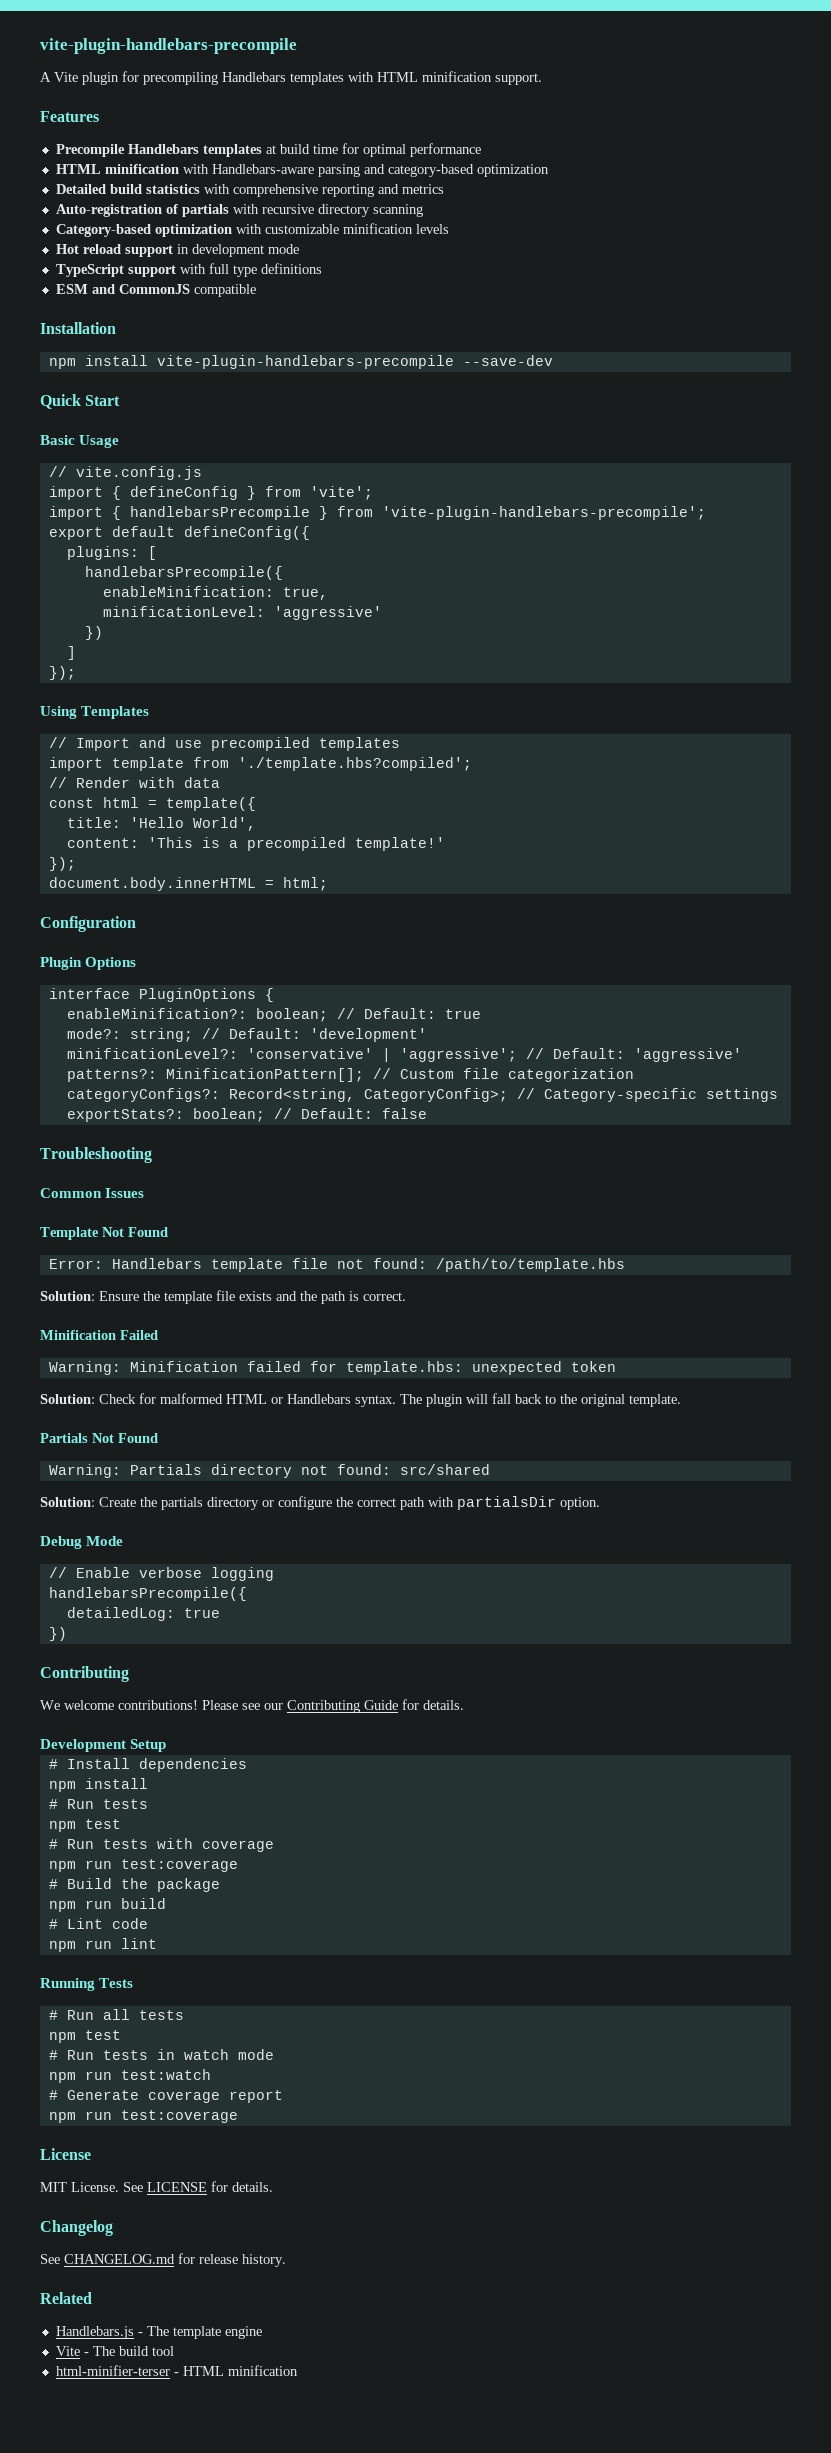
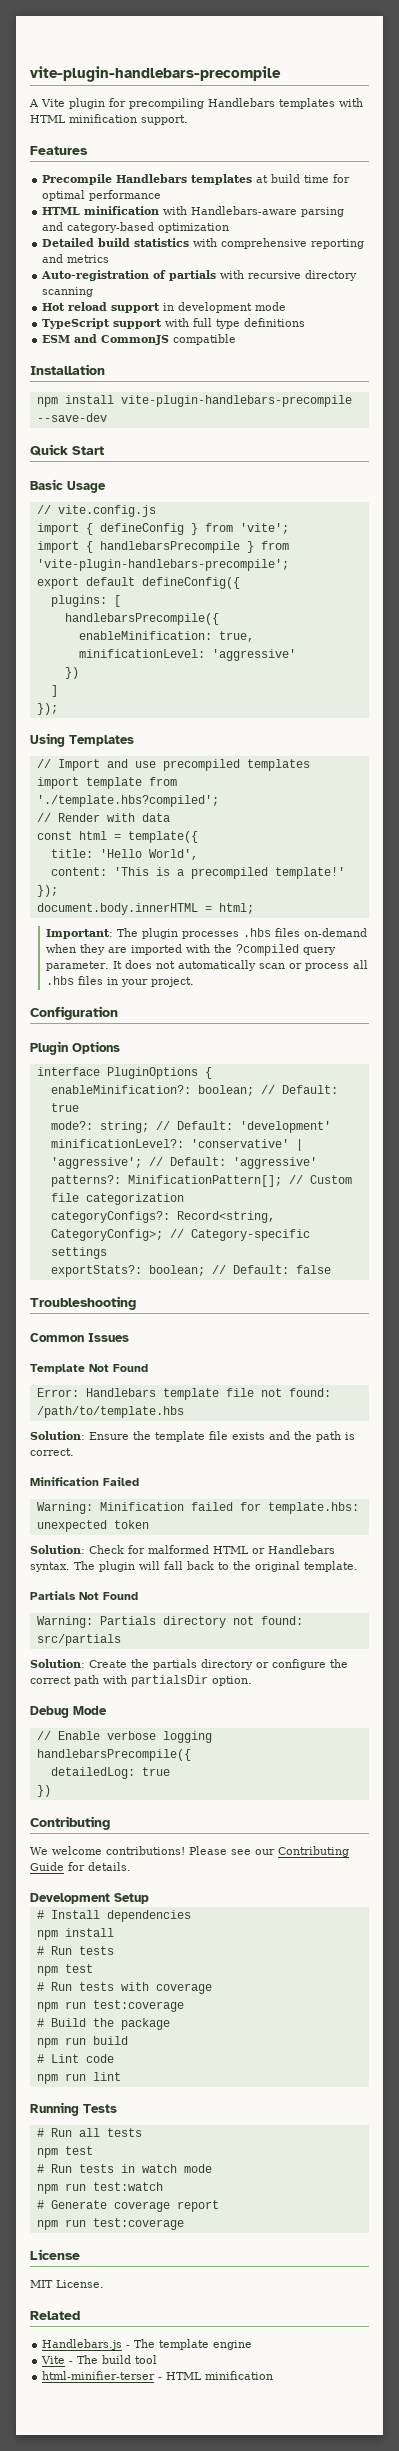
- Category-based optimization with customizable minification levels
+ Important: The plugin processes .hbs files on-demand when they are imported with the ?compiled query parameter. It does not automatically scan or process all .hbs files in your project.
- Warning: Partials directory not found: src/shared
+ Warning: Partials directory not found: src/partials
- See LICENSE for details.
- Changelog
- See CHANGELOG.md for release history.

